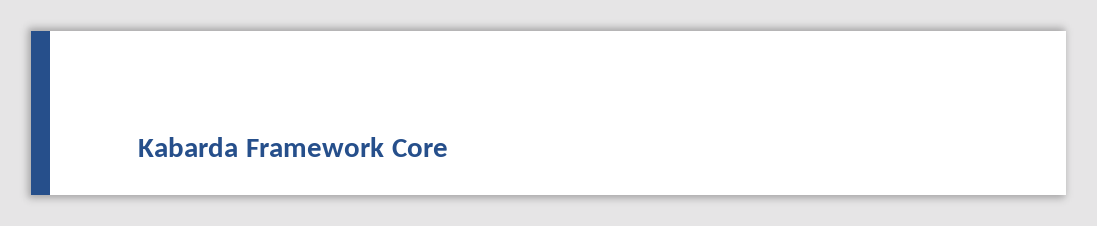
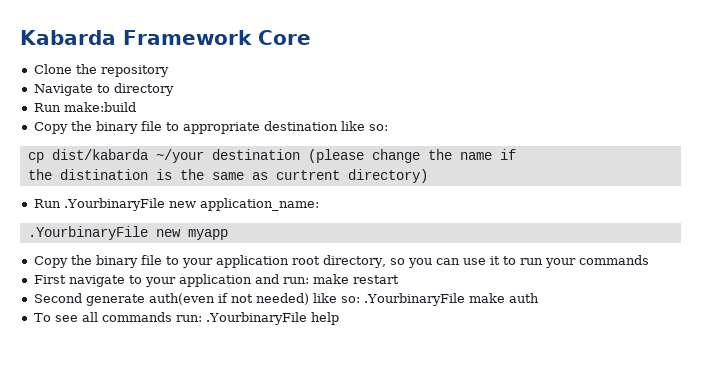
+ Clone the repository
+ Navigate to directory
+ Run make:build
+ Copy the binary file to appropriate destination like so:
+ cp dist/kabarda ~/your destination (please change the name if
+ the distination is the same as curtrent directory)
+ Run .YourbinaryFile new application_name:
+ .YourbinaryFile new myapp
+ Copy the binary file to your application root directory, so you can use it to run your commands
+ First navigate to your application and run: make restart
+ Second generate auth(even if not needed) like so: .YourbinaryFile make auth
+ To see all commands run: .YourbinaryFile help

